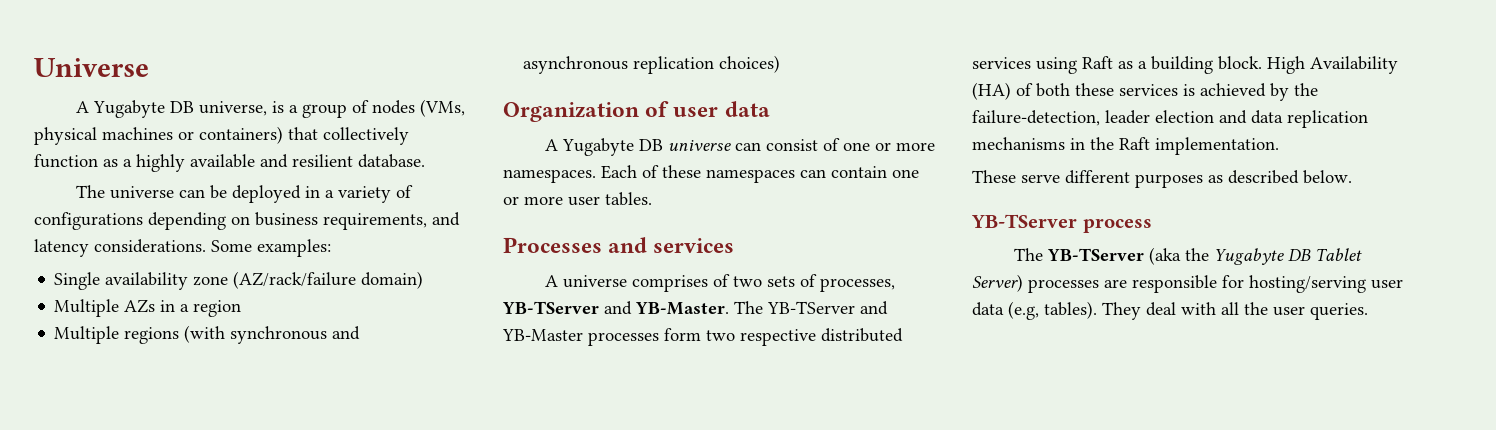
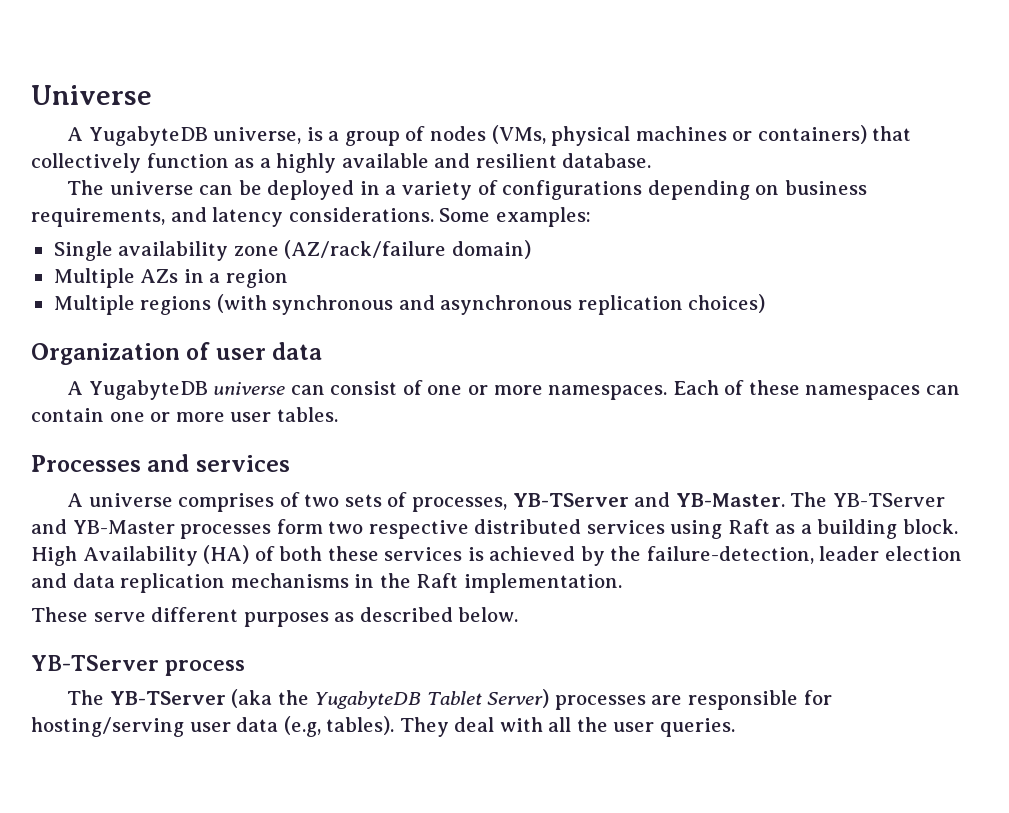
- A Yugabyte DB universe, is a group of nodes (VMs, physical machines or containers) that collectively function as a highly available and resilient database.
+ A YugabyteDB universe, is a group of nodes (VMs, physical machines or containers) that collectively function as a highly available and resilient database.
- A Yugabyte DB universe can consist of one or more namespaces.
+ A YugabyteDB universe can consist of one or more namespaces.
- The YB-TServer (aka the Yugabyte DB Tablet Server) processes are responsible for hosting/serving user data (e.g, tables).
+ The YB-TServer (aka the YugabyteDB Tablet Server) processes are responsible for hosting/serving user data (e.g, tables).

